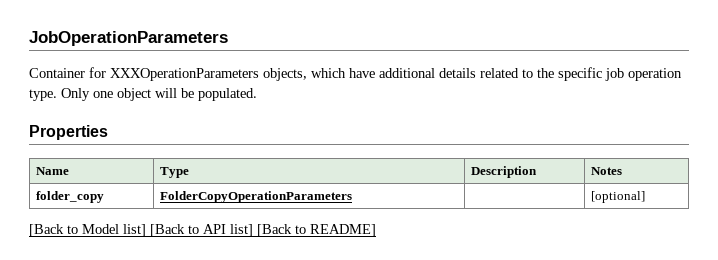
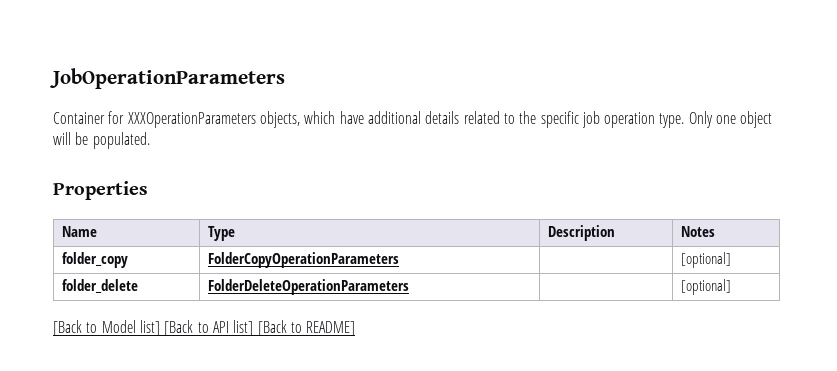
+ folder_delete | FolderDeleteOperationParameters | | [optional]

